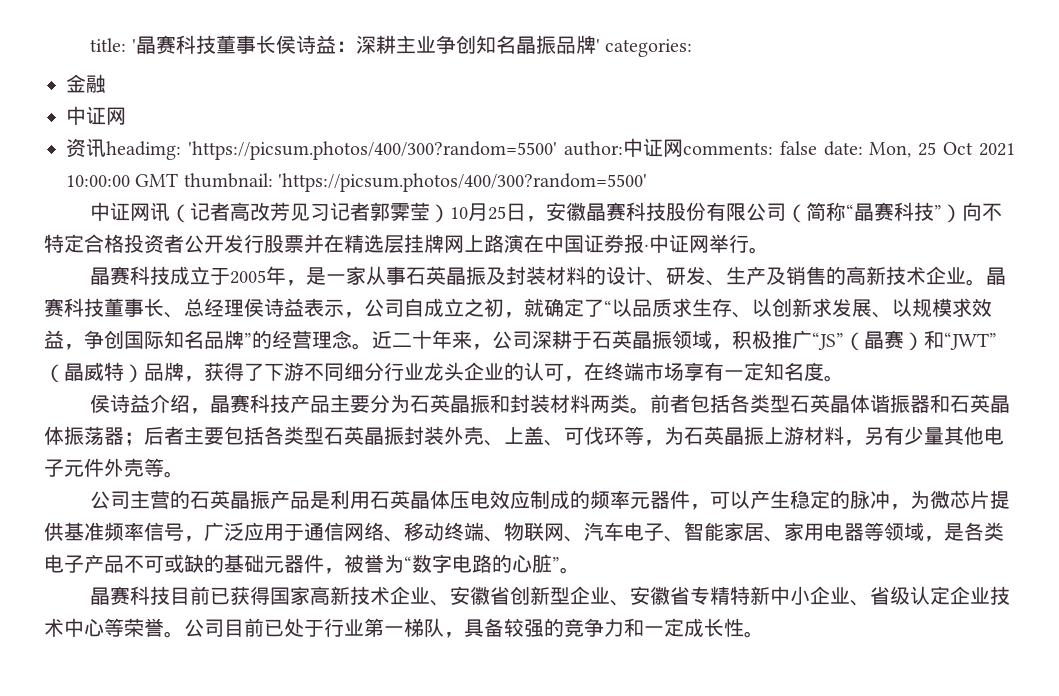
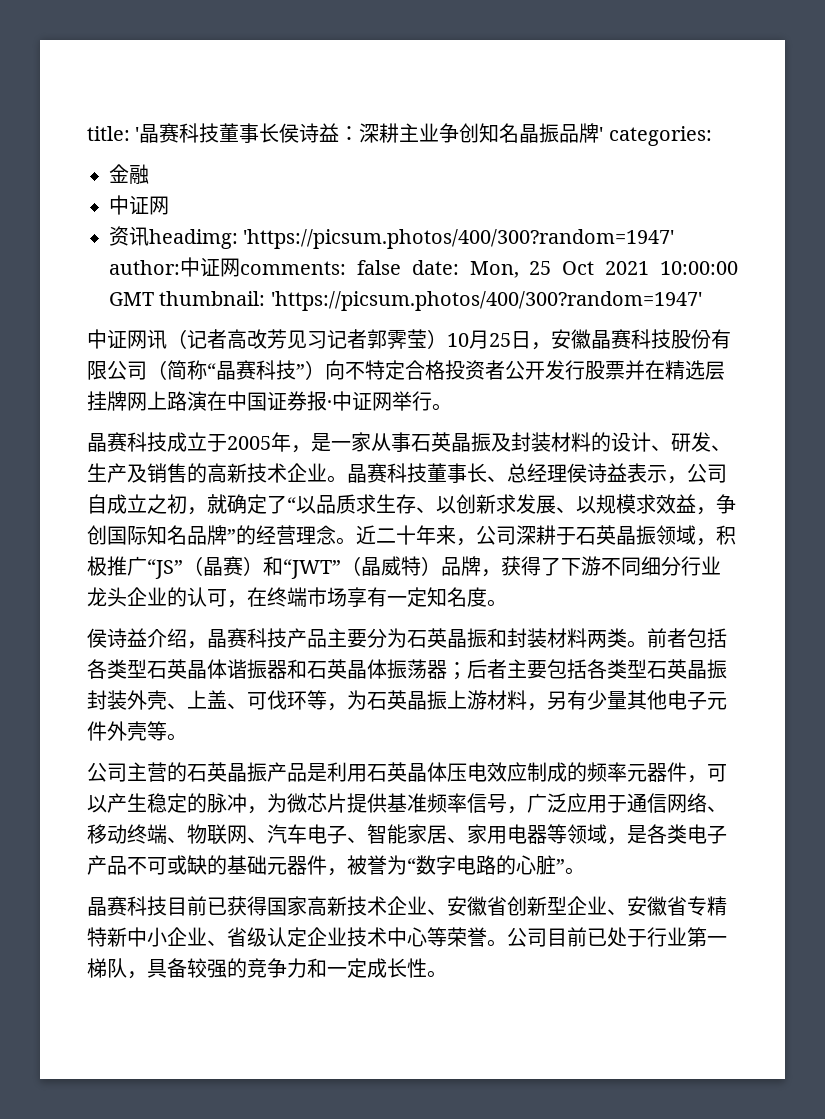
- 资讯headimg: 'https://picsum.photos/400/300?random=5500' author:中证网comments: false date: Mon, 25 Oct 2021 10:00:00 GMT thumbnail: 'https://picsum.photos/400/300?random=5500'
+ 资讯headimg: 'https://picsum.photos/400/300?random=1947' author:中证网comments: false date: Mon, 25 Oct 2021 10:00:00 GMT thumbnail: 'https://picsum.photos/400/300?random=1947'

